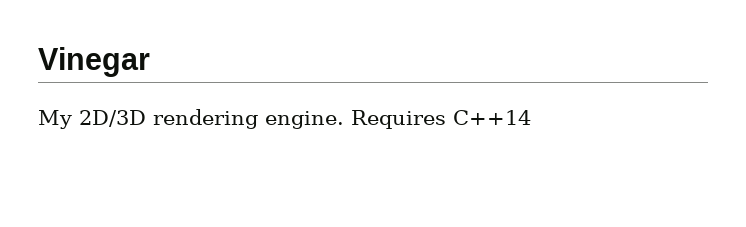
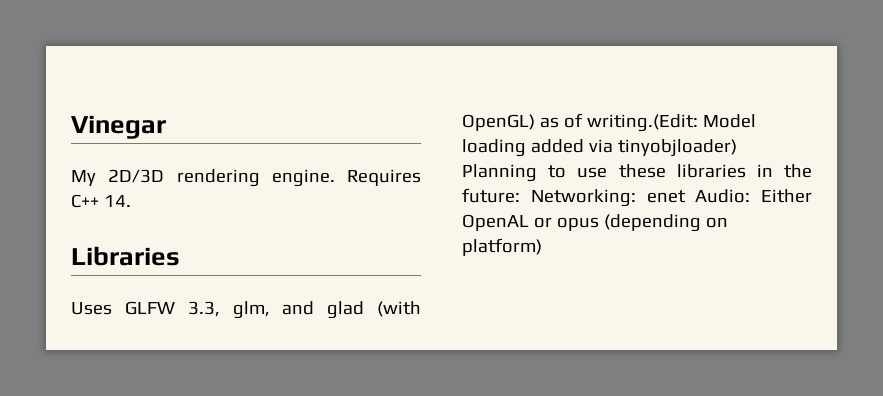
- Requires C++14
+ Requires C++ 14.
+ Libraries
+ Uses GLFW 3.3, glm, and glad (with OpenGL) as of writing.(Edit: Model loading added via tinyobjloader) Planning to use these libraries in the future: Networking: enet Audio: Either OpenAL or opus (depending on platform)

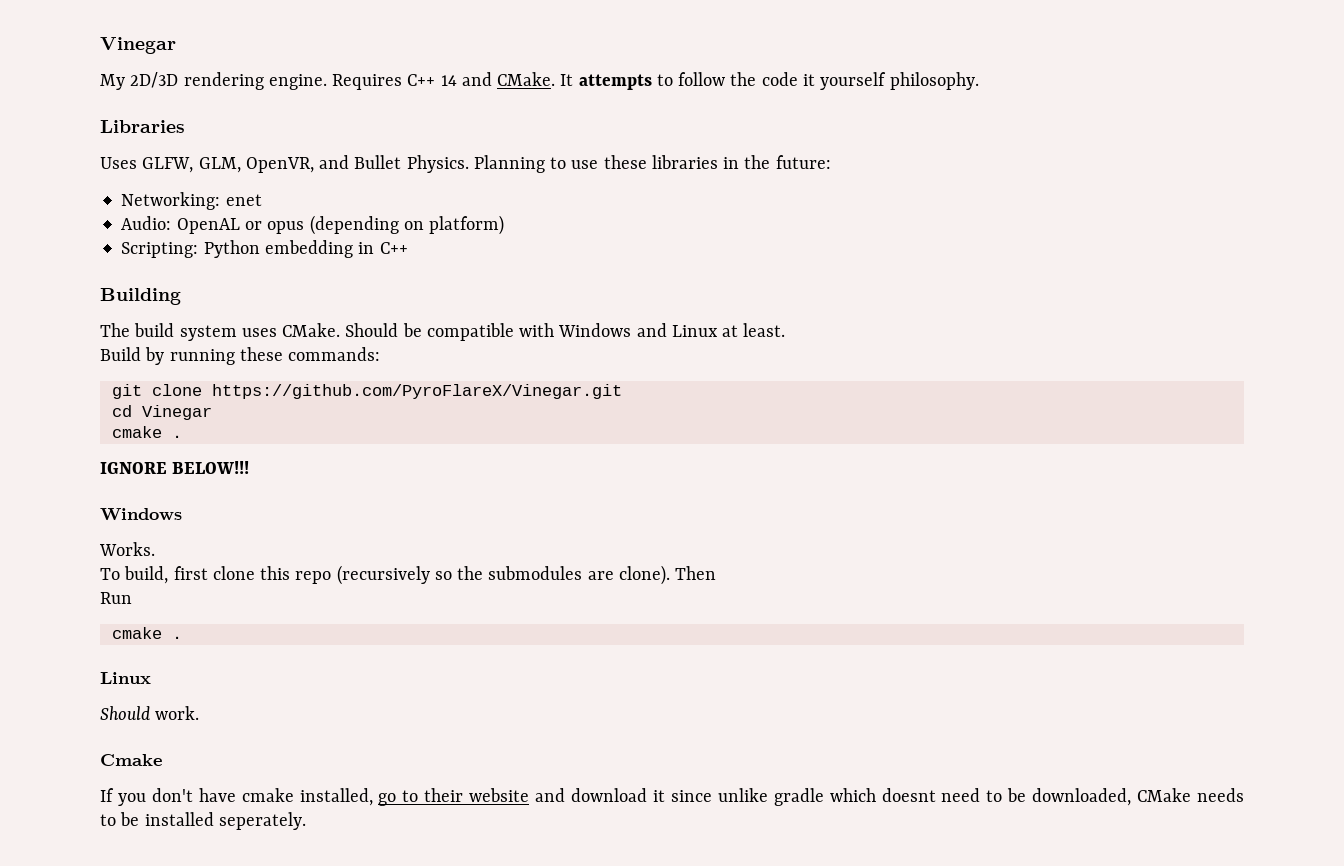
- Requires C++ 14.
+ Requires C++ 14 and CMake. It attempts to follow the code it yourself philosophy.
  Libraries
- Uses GLFW 3.3, glm, and glad (with OpenGL) as of writing.(Edit: Model loading added via tinyobjloader) Planning to use these libraries in the future: Networking: enet Audio: Either OpenAL or opus (depending on platform)
+ Uses GLFW, GLM, OpenVR, and Bullet Physics. Planning to use these libraries in the future:
+ Networking: enet
+ Audio: OpenAL or opus (depending on platform)
+ Scripting: Python embedding in C++
+ Building
+ The build system uses CMake. Should be compatible with Windows and Linux at least.
+ Build by running these commands:
+ git clone https://github.com/PyroFlareX/Vinegar.git
+ cd Vinegar
+ cmake .
+ IGNORE BELOW!!!
+ Windows
+ Works.
+ To build, first clone this repo (recursively so the submodules are clone). Then
+ Run
+ cmake .
+ Linux
+ Should work.
+ Cmake
+ If you don't have cmake installed, go to their website and download it since unlike gradle which doesnt need to be downloaded, CMake needs to be installed seperately.

